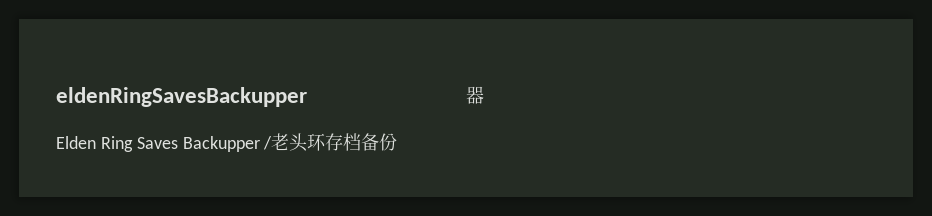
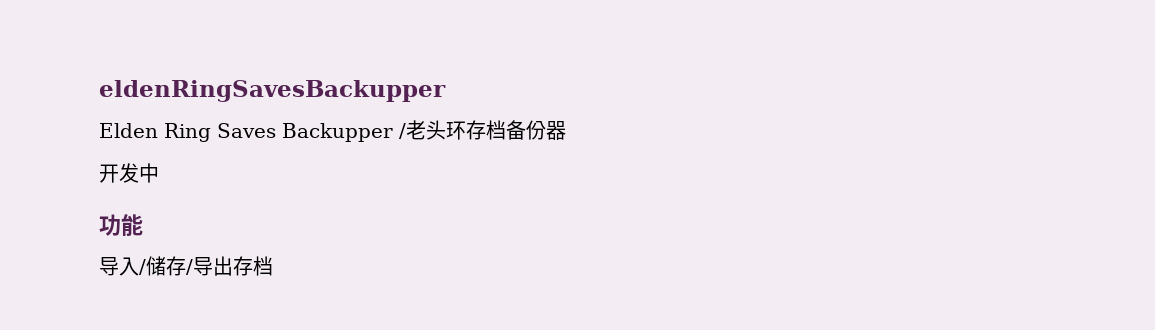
+ 开发中
+ 功能
+ 导入/储存/导出存档

